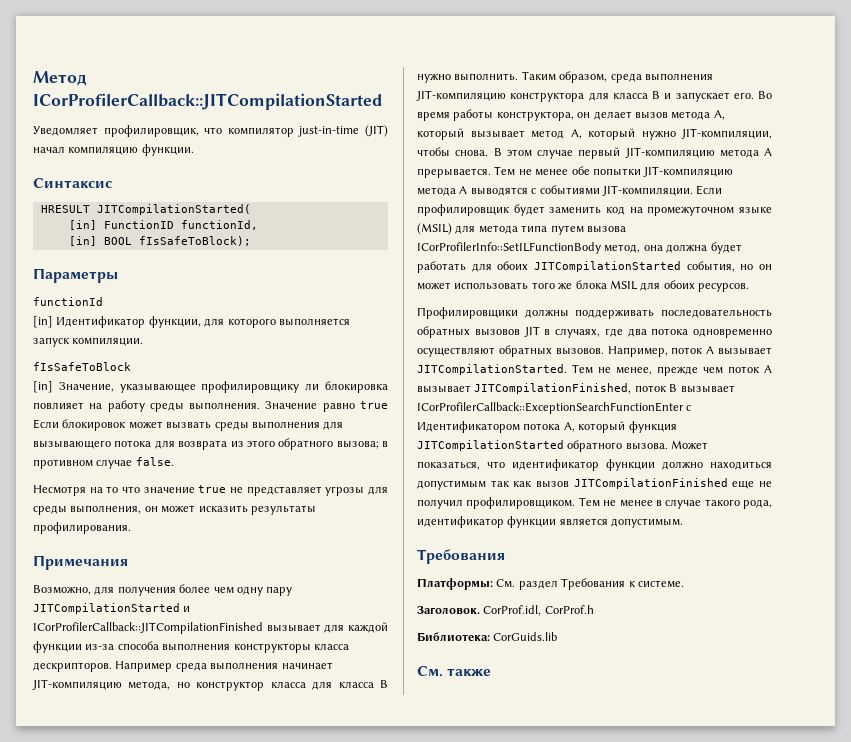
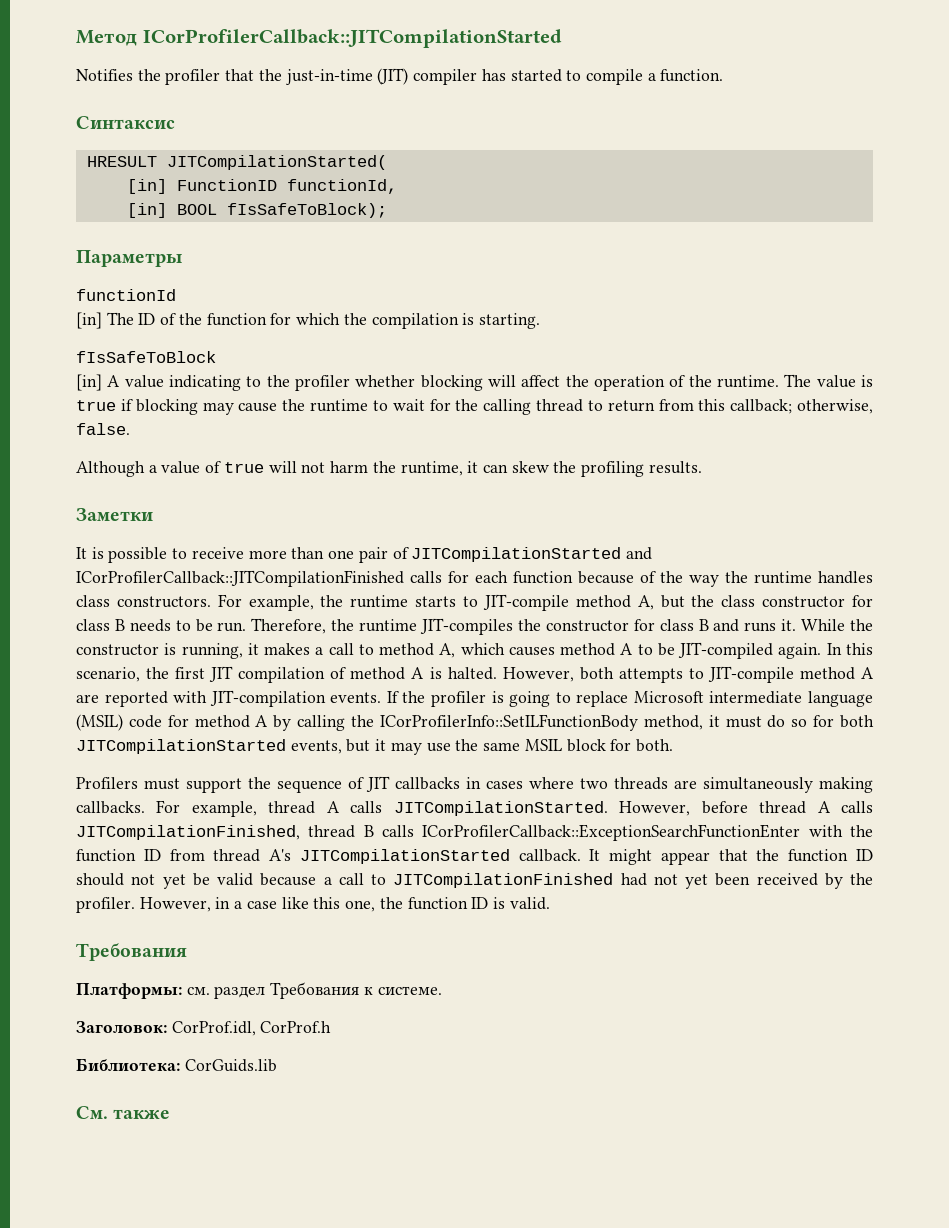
- Уведомляет профилировщик, что компилятор just-in-time (JIT) начал компиляцию функции.
+ Notifies the profiler that the just-in-time (JIT) compiler has started to compile a function.
- [in] Идентификатор функции, для которого выполняется запуск компиляции.
+ [in] The ID of the function for which the compilation is starting.
  fIsSafeToBlock
- [in] Значение, указывающее профилировщику ли блокировка повлияет на работу среды выполнения. Значение равно true Если блокировок может вызвать среды выполнения для вызывающего потока для возврата из этого обратного вызова; в противном случае false.
- Несмотря на то что значение true не представляет угрозы для среды выполнения, он может исказить результаты профилирования.
- Примечания
- Возможно, для получения более чем одну пару JITCompilationStarted и ICorProfilerCallback::JITCompilationFinished вызывает для каждой функции из-за способа выполнения конструкторы класса дескрипторов. Например среда выполнения начинает JIT-компиляцию метода, но конструктор класса для класса B нужно выполнить. Таким образом, среда выполнения JIT-компиляцию конструктора для класса B и запускает его. Во время работы конструктора, он делает вызов метода А, который вызывает метод A, который нужно JIT-компиляции, чтобы снова. В этом случае первый JIT-компиляцию метода A прерывается. Тем не менее обе попытки JIT-компиляцию метода A выводятся с событиями JIT-компиляции. Если профилировщик будет заменить код на промежуточном языке (MSIL) для метода типа путем вызова ICorProfilerInfo::SetILFunctionBody метод, она должна будет работать для обоих JITCompilationStarted события, но он может использовать того же блока MSIL для обоих ресурсов.
- Профилировщики должны поддерживать последовательность обратных вызовов JIT в случаях, где два потока одновременно осуществляют обратных вызовов. Например, поток A вызывает JITCompilationStarted. Тем не менее, прежде чем поток A вызывает JITCompilationFinished, поток B вызывает ICorProfilerCallback::ExceptionSearchFunctionEnter с Идентификатором потока A, который функция JITCompilationStarted обратного вызова. Может показаться, что идентификатор функции должно находиться допустимым так как вызов JITCompilationFinished еще не получил профилировщиком. Тем не менее в случае такого рода, идентификатор функции является допустимым.
+ [in] A value indicating to the profiler whether blocking will affect the operation of the runtime. The value is true if blocking may cause the runtime to wait for the calling thread to return from this callback; otherwise, false.
+ Although a value of true will not harm the runtime, it can skew the profiling results.
+ Заметки
+ It is possible to receive more than one pair of JITCompilationStarted and ICorProfilerCallback::JITCompilationFinished calls for each function because of the way the runtime handles class constructors. For example, the runtime starts to JIT-compile method A, but the class constructor for class B needs to be run. Therefore, the runtime JIT-compiles the constructor for class B and runs it. While the constructor is running, it makes a call to method A, which causes method A to be JIT-compiled again. In this scenario, the first JIT compilation of method A is halted. However, both attempts to JIT-compile method A are reported with JIT-compilation events. If the profiler is going to replace Microsoft intermediate language (MSIL) code for method A by calling the ICorProfilerInfo::SetILFunctionBody method, it must do so for both JITCompilationStarted events, but it may use the same MSIL block for both.
+ Profilers must support the sequence of JIT callbacks in cases where two threads are simultaneously making callbacks. For example, thread A calls JITCompilationStarted. However, before thread A calls JITCompilationFinished, thread B calls ICorProfilerCallback::ExceptionSearchFunctionEnter with the function ID from thread A's JITCompilationStarted callback. It might appear that the function ID should not yet be valid because a call to JITCompilationFinished had not yet been received by the profiler. However, in a case like this one, the function ID is valid.
- Платформы: См. раздел Требования к системе.
+ Платформы: см. раздел Требования к системе.
- Заголовок. CorProf.idl, CorProf.h
+ Заголовок: CorProf.idl, CorProf.h

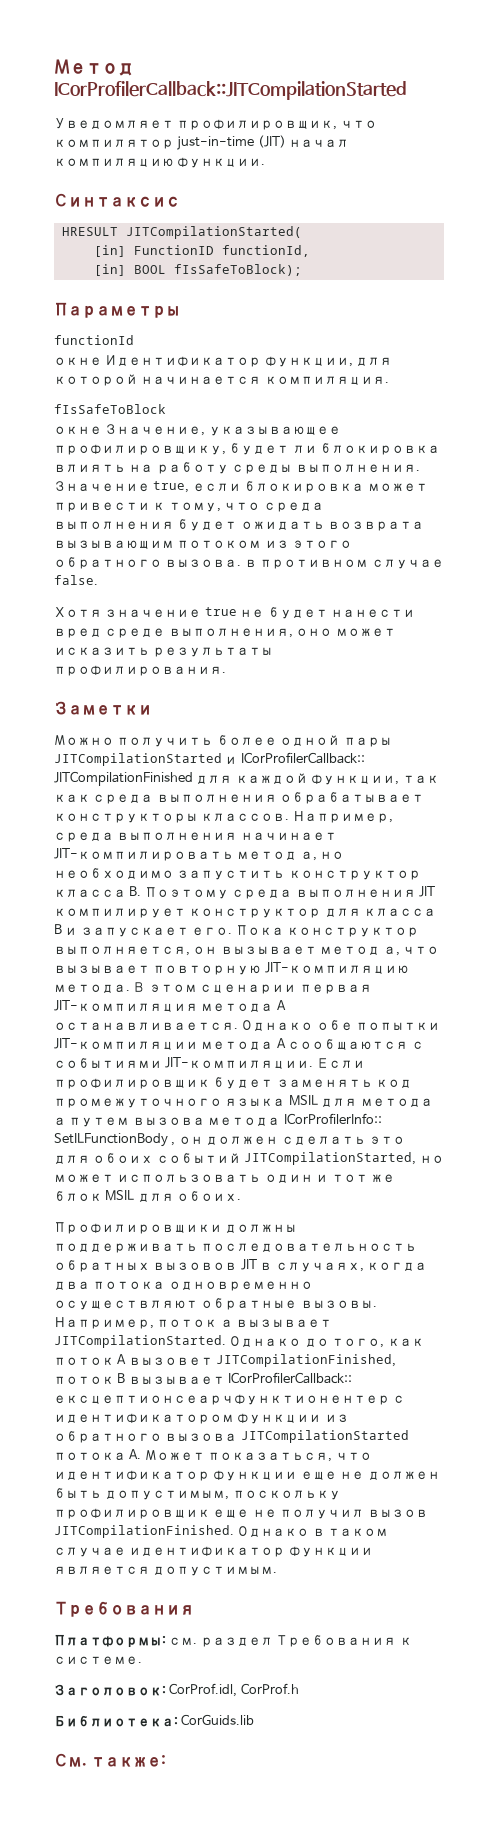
- Notifies the profiler that the just-in-time (JIT) compiler has started to compile a function.
+ Уведомляет профилировщик, что компилятор just-in-time (JIT) начал компиляцию функции.
- [in] The ID of the function for which the compilation is starting.
+ окне Идентификатор функции, для которой начинается компиляция.
  fIsSafeToBlock
- [in] A value indicating to the profiler whether blocking will affect the operation of the runtime. The value is true if blocking may cause the runtime to wait for the calling thread to return from this callback; otherwise, false.
- Although a value of true will not harm the runtime, it can skew the profiling results.
+ окне Значение, указывающее профилировщику, будет ли блокировка влиять на работу среды выполнения. Значение true, если блокировка может привести к тому, что среда выполнения будет ожидать возврата вызывающим потоком из этого обратного вызова. в противном случае false.
+ Хотя значение true не будет нанести вред среде выполнения, оно может исказить результаты профилирования.
  Заметки
- It is possible to receive more than one pair of JITCompilationStarted and ICorProfilerCallback::JITCompilationFinished calls for each function because of the way the runtime handles class constructors. For example, the runtime starts to JIT-compile method A, but the class constructor for class B needs to be run. Therefore, the runtime JIT-compiles the constructor for class B and runs it. While the constructor is running, it makes a call to method A, which causes method A to be JIT-compiled again. In this scenario, the first JIT compilation of method A is halted. However, both attempts to JIT-compile method A are reported with JIT-compilation events. If the profiler is going to replace Microsoft intermediate language (MSIL) code for method A by calling the ICorProfilerInfo::SetILFunctionBody method, it must do so for both JITCompilationStarted events, but it may use the same MSIL block for both.
- Profilers must support the sequence of JIT callbacks in cases where two threads are simultaneously making callbacks. For example, thread A calls JITCompilationStarted. However, before thread A calls JITCompilationFinished, thread B calls ICorProfilerCallback::ExceptionSearchFunctionEnter with the function ID from thread A's JITCompilationStarted callback. It might appear that the function ID should not yet be valid because a call to JITCompilationFinished had not yet been received by the profiler. However, in a case like this one, the function ID is valid.
+ Можно получить более одной пары JITCompilationStarted и ICorProfilerCallback:: JITCompilationFinished для каждой функции, так как среда выполнения обрабатывает конструкторы классов. Например, среда выполнения начинает JIT-компилировать метод а, но необходимо запустить конструктор класса B. Поэтому среда выполнения JIT компилирует конструктор для класса B и запускает его. Пока конструктор выполняется, он вызывает метод а, что вызывает повторную JIT-компиляцию метода. В этом сценарии первая JIT-компиляция метода A останавливается. Однако обе попытки JIT-компиляции метода A сообщаются с событиями JIT-компиляции. Если профилировщик будет заменять код промежуточного языка MSIL для метода а путем вызова метода ICorProfilerInfo:: SetILFunctionBody , он должен сделать это для обоих событий JITCompilationStarted, но может использовать один и тот же блок MSIL для обоих.
+ Профилировщики должны поддерживать последовательность обратных вызовов JIT в случаях, когда два потока одновременно осуществляют обратные вызовы. Например, поток а вызывает JITCompilationStarted. Однако до того, как поток A вызовет JITCompilationFinished, поток B вызывает ICorProfilerCallback:: ексцептионсеарчфунктионентер с идентификатором функции из обратного вызова JITCompilationStarted потока A. Может показаться, что идентификатор функции еще не должен быть допустимым, поскольку профилировщик еще не получил вызов JITCompilationFinished. Однако в таком случае идентификатор функции является допустимым.
- См. также
+ См. также:

